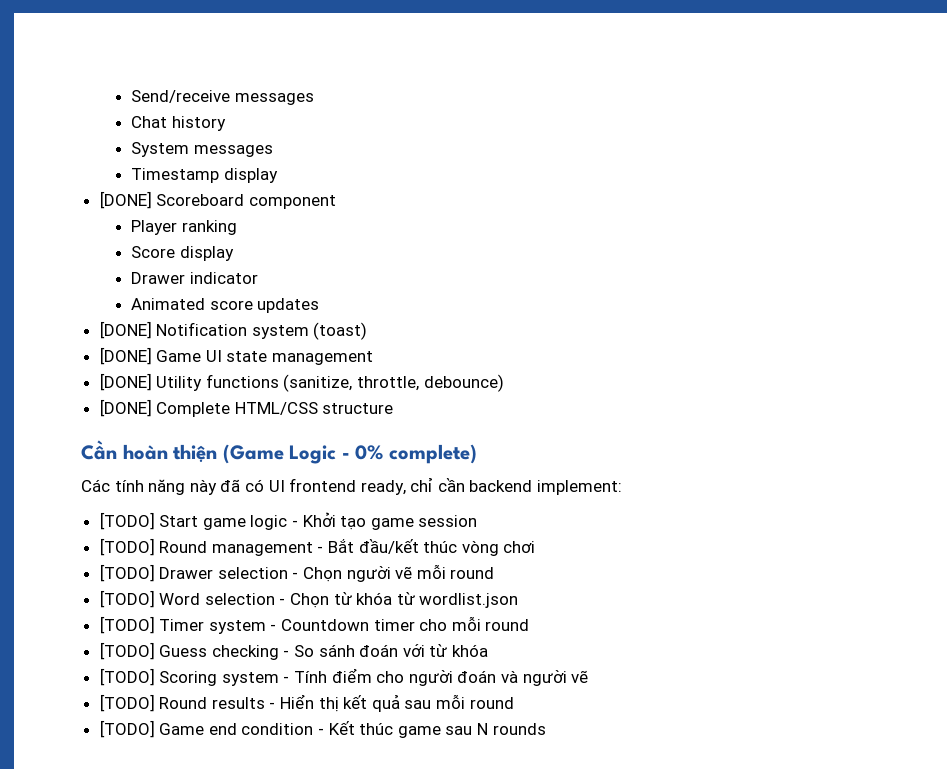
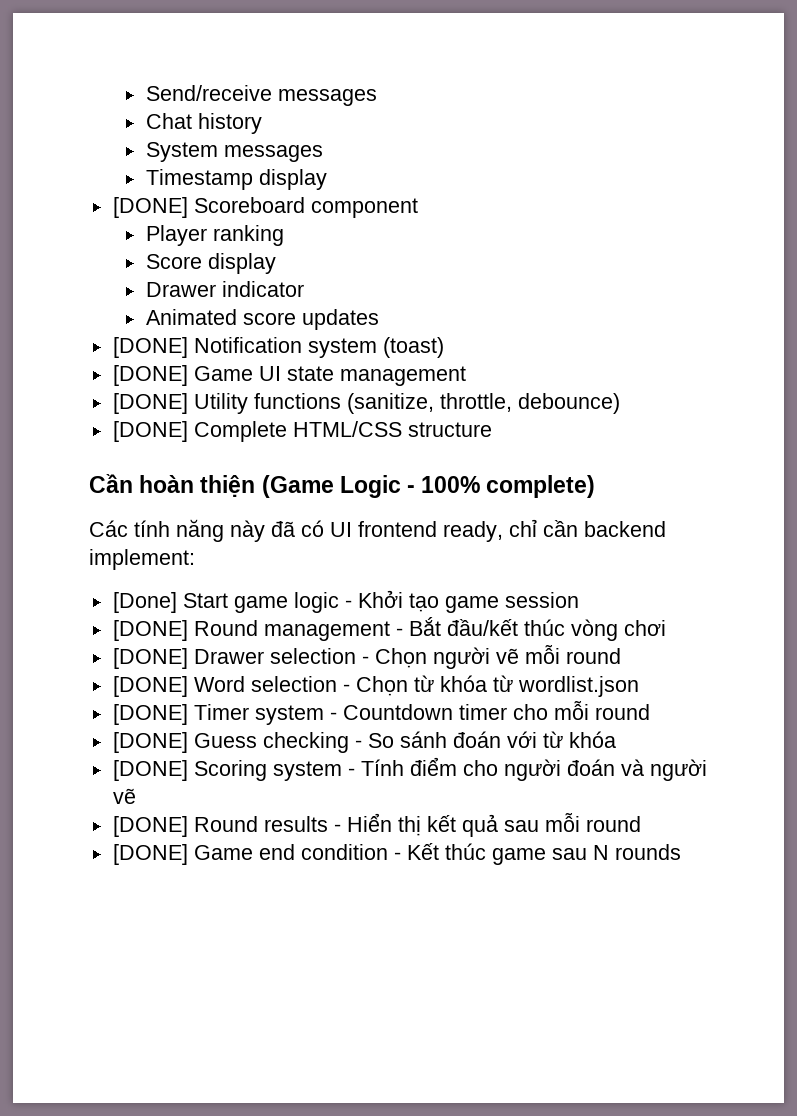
- Cần hoàn thiện (Game Logic - 0% complete)
+ Cần hoàn thiện (Game Logic - 100% complete)
- [TODO] Start game logic - Khởi tạo game session
+ [Done] Start game logic - Khởi tạo game session
- [TODO] Round management - Bắt đầu/kết thúc vòng chơi
+ [DONE] Round management - Bắt đầu/kết thúc vòng chơi
- [TODO] Drawer selection - Chọn người vẽ mỗi round
+ [DONE] Drawer selection - Chọn người vẽ mỗi round
- [TODO] Word selection - Chọn từ khóa từ wordlist.json
+ [DONE] Word selection - Chọn từ khóa từ wordlist.json
- [TODO] Timer system - Countdown timer cho mỗi round
+ [DONE] Timer system - Countdown timer cho mỗi round
- [TODO] Guess checking - So sánh đoán với từ khóa
+ [DONE] Guess checking - So sánh đoán với từ khóa
- [TODO] Scoring system - Tính điểm cho người đoán và người vẽ
+ [DONE] Scoring system - Tính điểm cho người đoán và người vẽ
- [TODO] Round results - Hiển thị kết quả sau mỗi round
+ [DONE] Round results - Hiển thị kết quả sau mỗi round
- [TODO] Game end condition - Kết thúc game sau N rounds
+ [DONE] Game end condition - Kết thúc game sau N rounds

